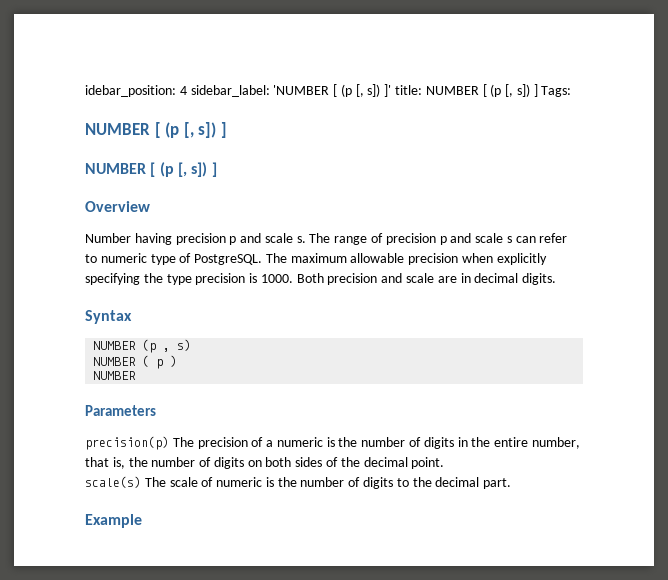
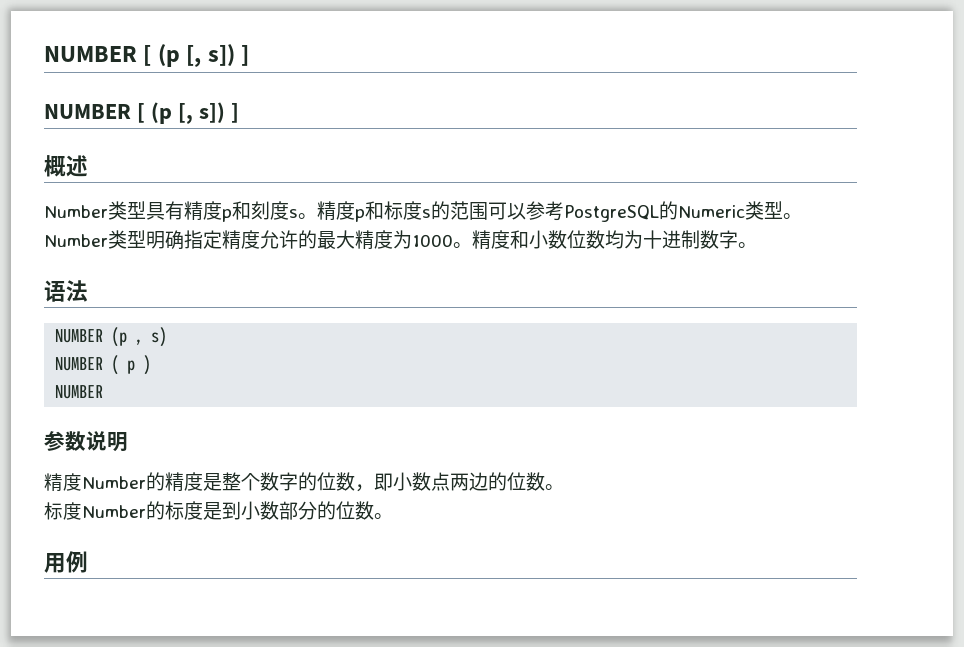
- idebar_position: 4 sidebar_label: 'NUMBER [ (p [, s]) ]' title: NUMBER [ (p [, s]) ] Tags:
- Overview
- Number having precision p and scale s. The range of precision p and scale s can refer to numeric type of PostgreSQL. The maximum allowable precision when explicitly specifying the type precision is 1000. Both precision and scale are in decimal digits.
- Syntax
+ 概述
+ Number类型具有精度p和刻度s。精度p和标度s的范围可以参考PostgreSQL的Numeric类型。Number类型明确指定精度允许的最大精度为1000。精度和小数位数均为十进制数字。
+ 语法
- Parameters
- precision(p) The precision of a numeric is the number of digits in the entire number, that is, the number of digits on both sides of the decimal point.
- scale(s) The scale of numeric is the number of digits to the decimal part.
- Example
+ 参数说明
+ 精度Number的精度是整个数字的位数，即小数点两边的位数。
+ 标度Number的标度是到小数部分的位数。
+ 用例

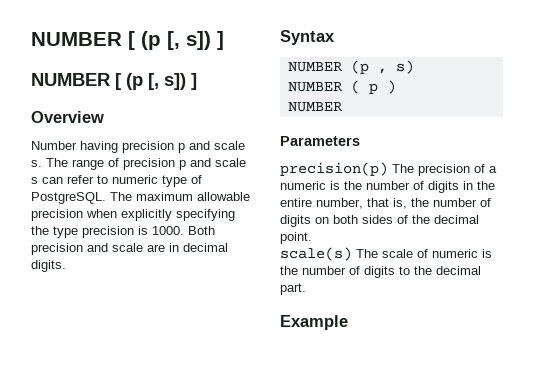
- 概述
- Number类型具有精度p和刻度s。精度p和标度s的范围可以参考PostgreSQL的Numeric类型。Number类型明确指定精度允许的最大精度为1000。精度和小数位数均为十进制数字。
- 语法
+ Overview
+ Number having precision p and scale s. The range of precision p and scale s can refer to numeric type of PostgreSQL. The maximum allowable precision when explicitly specifying the type precision is 1000. Both precision and scale are in decimal digits.
+ Syntax
- 参数说明
- 精度Number的精度是整个数字的位数，即小数点两边的位数。
- 标度Number的标度是到小数部分的位数。
- 用例
+ Parameters
+ precision(p) The precision of a numeric is the number of digits in the entire number, that is, the number of digits on both sides of the decimal point.
+ scale(s) The scale of numeric is the number of digits to the decimal part.
+ Example

